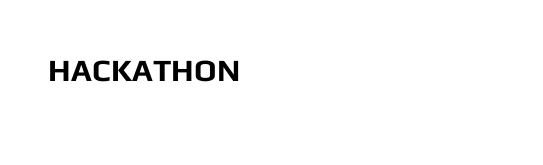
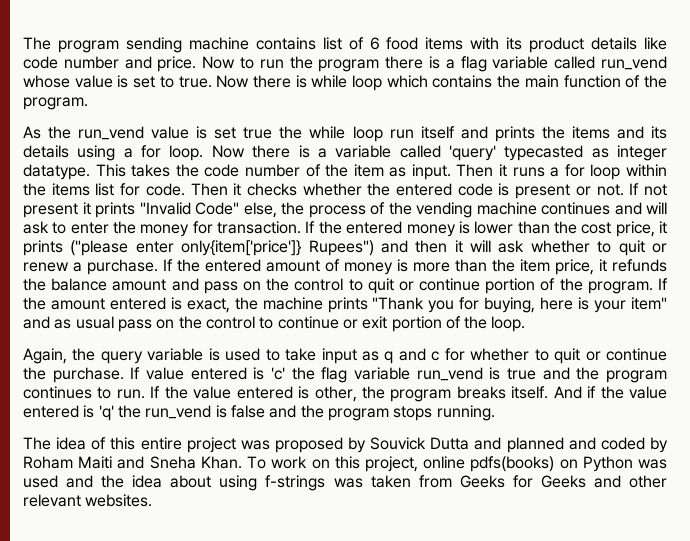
- HACKATHON
+ The program sending machine contains list of 6 food items with its product details like code number and price. Now to run the program there is a flag variable called run_vend whose value is set to true. Now there is while loop which contains the main function of the program.
+ As the run_vend value is set true the while loop run itself and prints the items and its details using a for loop. Now there is a variable called 'query' typecasted as integer datatype. This takes the code number of the item as input. Then it runs a for loop within the items list for code. Then it checks whether the entered code is present or not. If not present it prints "Invalid Code" else, the process of the vending machine continues and will ask to enter the money for transaction. If the entered money is lower than the cost price, it prints ("please enter only{item['price']} Rupees") and then it will ask whether to quit or renew a purchase. If the entered amount of money is more than the item price, it refunds the balance amount and pass on the control to quit or continue portion of the program. If the amount entered is exact, the machine prints "Thank you for buying, here is your item" and as usual pass on the control to continue or exit portion of the loop.
+ Again, the query variable is used to take input as q and c for whether to quit or continue the purchase. If value entered is 'c' the flag variable run_vend is true and the program continues to run. If the value entered is other, the program breaks itself. And if the value entered is 'q' the run_vend is false and the program stops running.
+ The idea of this entire project was proposed by Souvick Dutta and planned and coded by Roham Maiti and Sneha Khan. To work on this project, online pdfs(books) on Python was used and the idea about using f-strings was taken from Geeks for Geeks and other relevant websites.

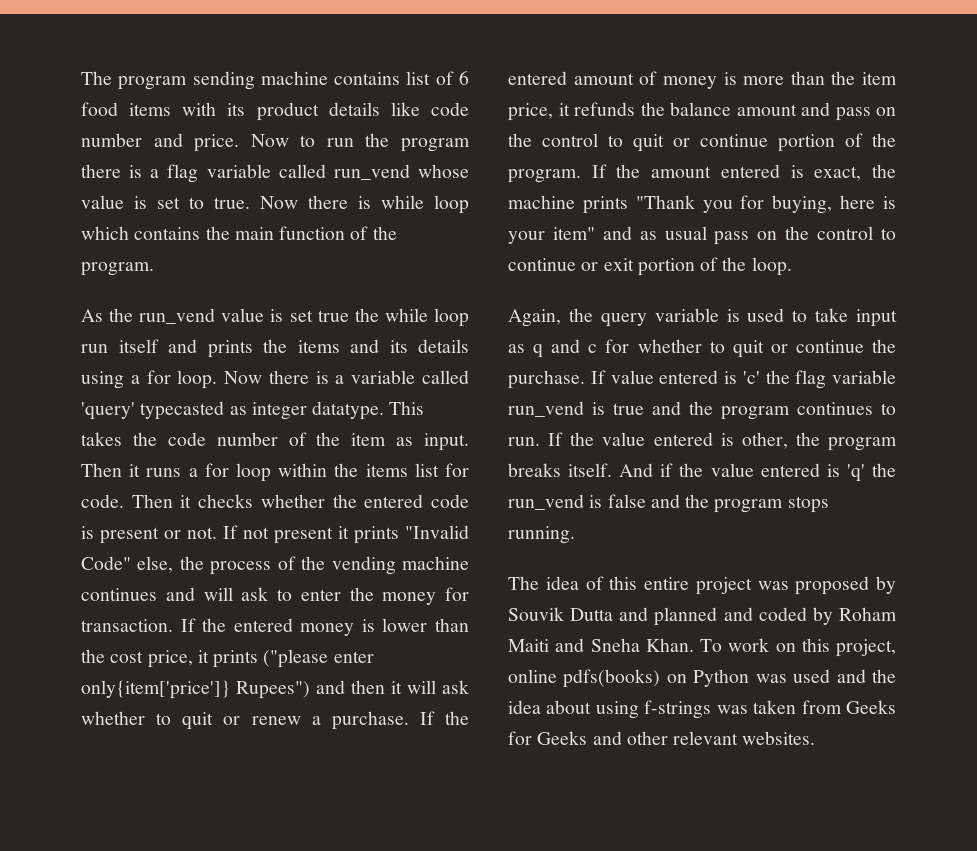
- The idea of this entire project was proposed by Souvick Dutta and planned and coded by Roham Maiti and Sneha Khan.
+ The idea of this entire project was proposed by Souvik Dutta and planned and coded by Roham Maiti and Sneha Khan.

